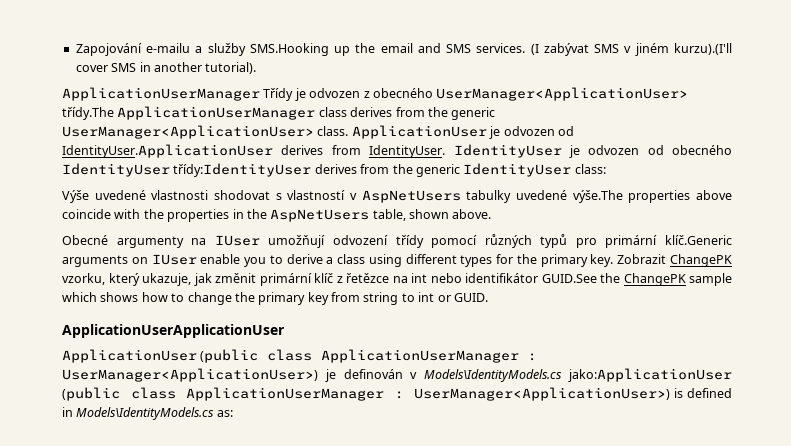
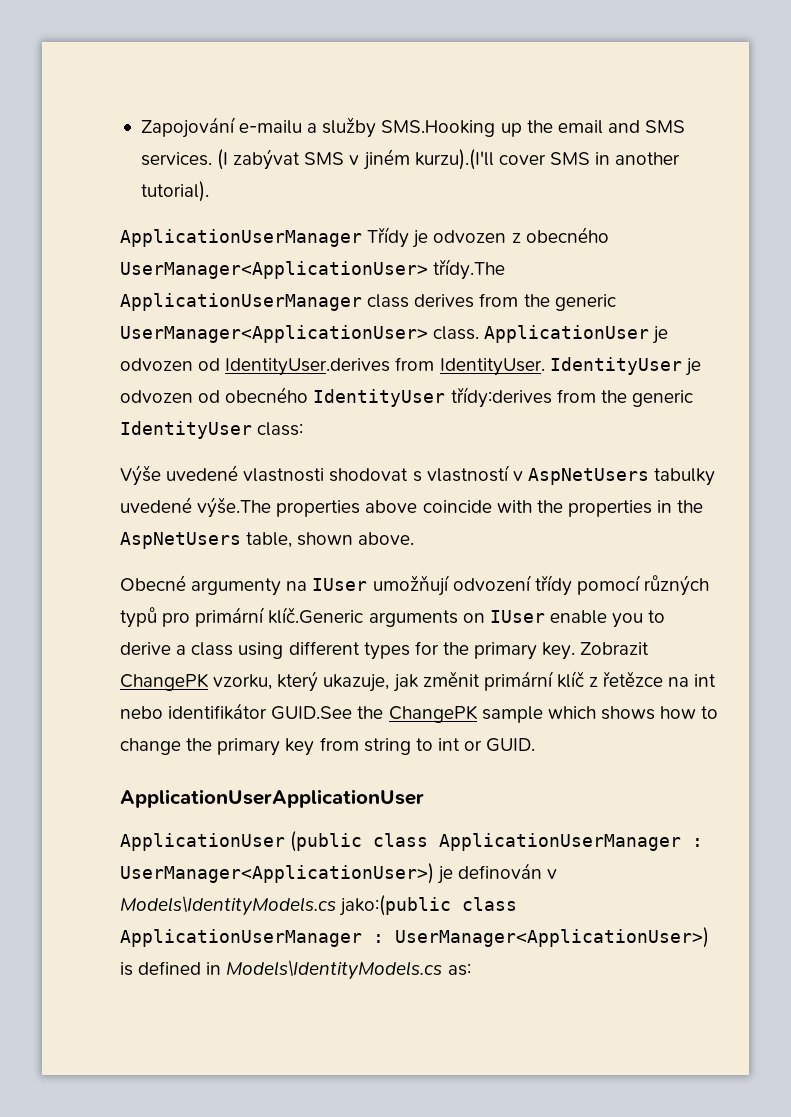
- ApplicationUser je odvozen od IdentityUser.ApplicationUser derives from IdentityUser.
+ ApplicationUser je odvozen od IdentityUser.derives from IdentityUser.
- IdentityUser je odvozen od obecného IdentityUser třídy:IdentityUser derives from the generic IdentityUser class:
+ IdentityUser je odvozen od obecného IdentityUser třídy:derives from the generic IdentityUser class:
- ApplicationUser (public class ApplicationUserManager : UserManager<ApplicationUser>) je definován v Models\IdentityModels.cs jako:ApplicationUser (public class ApplicationUserManager : UserManager<ApplicationUser>) is defined in Models\IdentityModels.cs as:
+ ApplicationUser (public class ApplicationUserManager : UserManager<ApplicationUser>) je definován v Models\IdentityModels.cs jako:(public class ApplicationUserManager : UserManager<ApplicationUser>) is defined in Models\IdentityModels.cs as:

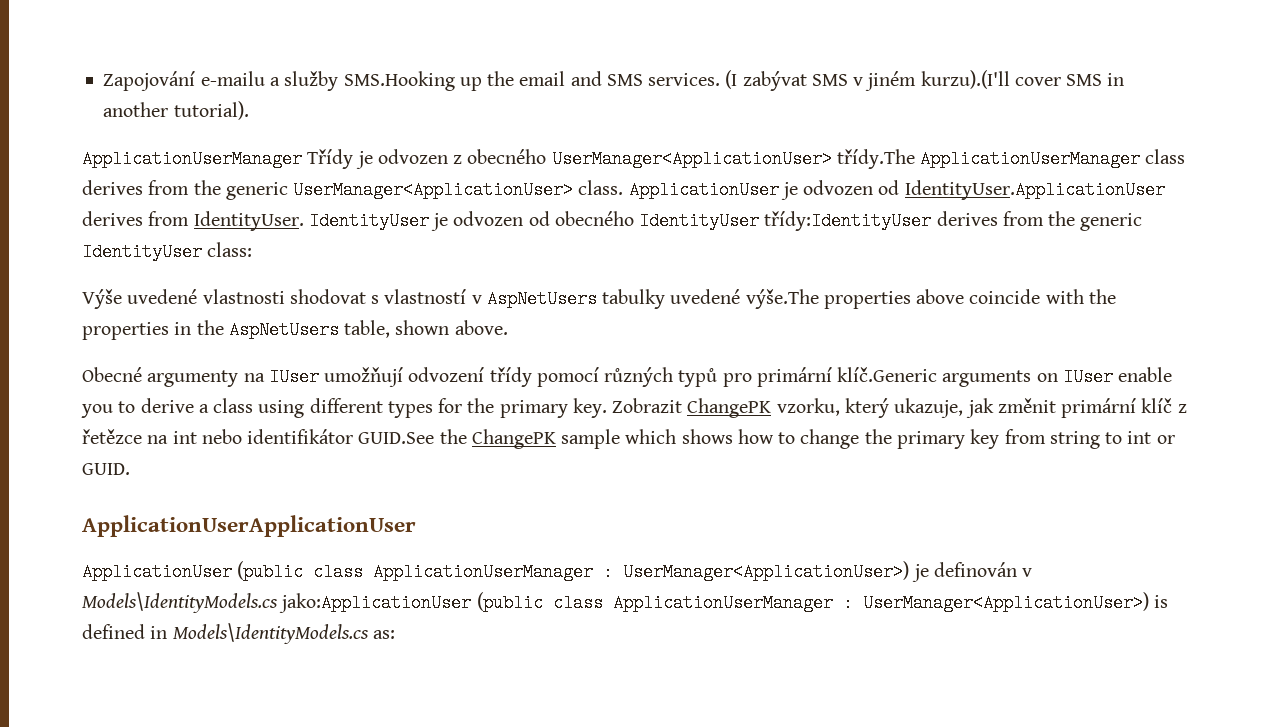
- ApplicationUser je odvozen od IdentityUser.derives from IdentityUser.
+ ApplicationUser je odvozen od IdentityUser.ApplicationUser derives from IdentityUser.
- IdentityUser je odvozen od obecného IdentityUser třídy:derives from the generic IdentityUser class:
+ IdentityUser je odvozen od obecného IdentityUser třídy:IdentityUser derives from the generic IdentityUser class:
- ApplicationUser (public class ApplicationUserManager : UserManager<ApplicationUser>) je definován v Models\IdentityModels.cs jako:(public class ApplicationUserManager : UserManager<ApplicationUser>) is defined in Models\IdentityModels.cs as:
+ ApplicationUser (public class ApplicationUserManager : UserManager<ApplicationUser>) je definován v Models\IdentityModels.cs jako:ApplicationUser (public class ApplicationUserManager : UserManager<ApplicationUser>) is defined in Models\IdentityModels.cs as:

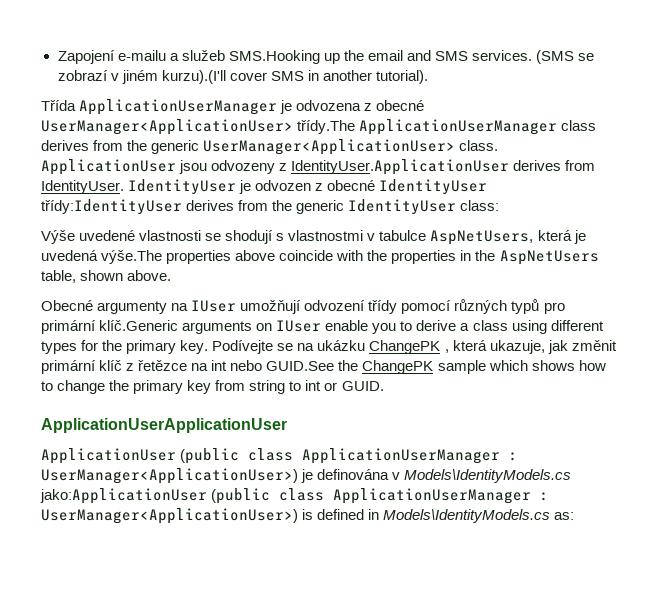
- Zapojování e-mailu a služby SMS.Hooking up the email and SMS services.
+ Zapojení e-mailu a služeb SMS.Hooking up the email and SMS services.
- (I zabývat SMS v jiném kurzu).(I'll cover SMS in another tutorial).
+ (SMS se zobrazí v jiném kurzu).(I'll cover SMS in another tutorial).
- ApplicationUserManager Třídy je odvozen z obecného UserManager<ApplicationUser> třídy.The ApplicationUserManager class derives from the generic UserManager<ApplicationUser> class.
+ Třída ApplicationUserManager je odvozena z obecné UserManager<ApplicationUser> třídy.The ApplicationUserManager class derives from the generic UserManager<ApplicationUser> class.
- ApplicationUser je odvozen od IdentityUser.ApplicationUser derives from IdentityUser.
+ ApplicationUser jsou odvozeny z IdentityUser.ApplicationUser derives from IdentityUser.
- IdentityUser je odvozen od obecného IdentityUser třídy:IdentityUser derives from the generic IdentityUser class:
+ IdentityUser je odvozen z obecné IdentityUser třídy:IdentityUser derives from the generic IdentityUser class:
- Výše uvedené vlastnosti shodovat s vlastností v AspNetUsers tabulky uvedené výše.The properties above coincide with the properties in the AspNetUsers table, shown above.
+ Výše uvedené vlastnosti se shodují s vlastnostmi v tabulce AspNetUsers, která je uvedená výše.The properties above coincide with the properties in the AspNetUsers table, shown above.
- Zobrazit ChangePK vzorku, který ukazuje, jak změnit primární klíč z řetězce na int nebo identifikátor GUID.See the ChangePK sample which shows how to change the primary key from string to int or GUID.
+ Podívejte se na ukázku ChangePK , která ukazuje, jak změnit primární klíč z řetězce na int nebo GUID.See the ChangePK sample which shows how to change the primary key from string to int or GUID.
- ApplicationUser (public class ApplicationUserManager : UserManager<ApplicationUser>) je definován v Models\IdentityModels.cs jako:ApplicationUser (public class ApplicationUserManager : UserManager<ApplicationUser>) is defined in Models\IdentityModels.cs as:
+ ApplicationUser (public class ApplicationUserManager : UserManager<ApplicationUser>) je definována v Models\IdentityModels.cs jako:ApplicationUser (public class ApplicationUserManager : UserManager<ApplicationUser>) is defined in Models\IdentityModels.cs as:

